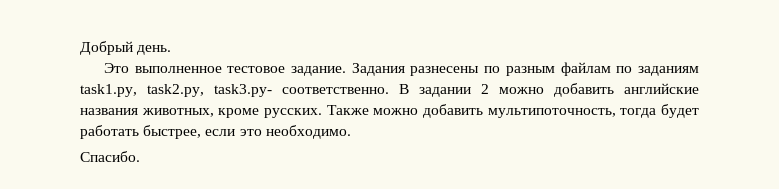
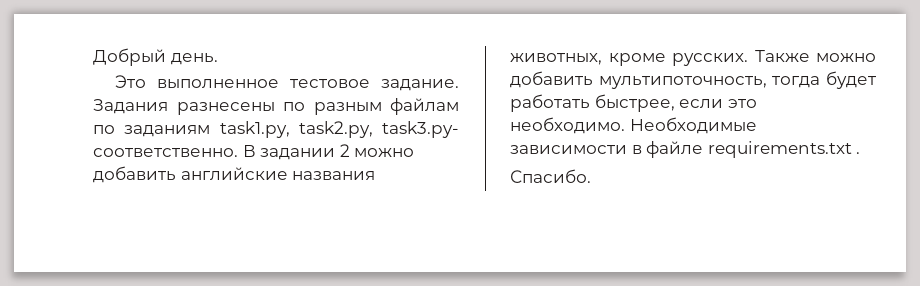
+ Необходимые зависимости в файле requirements.txt .

